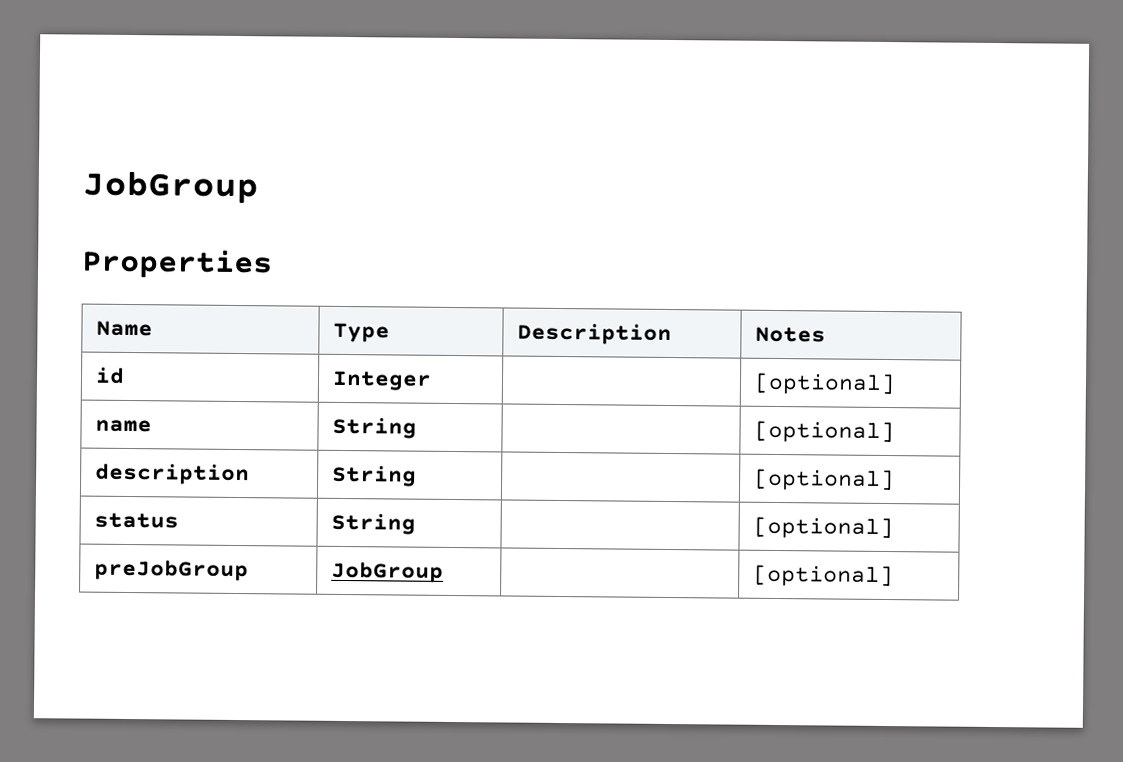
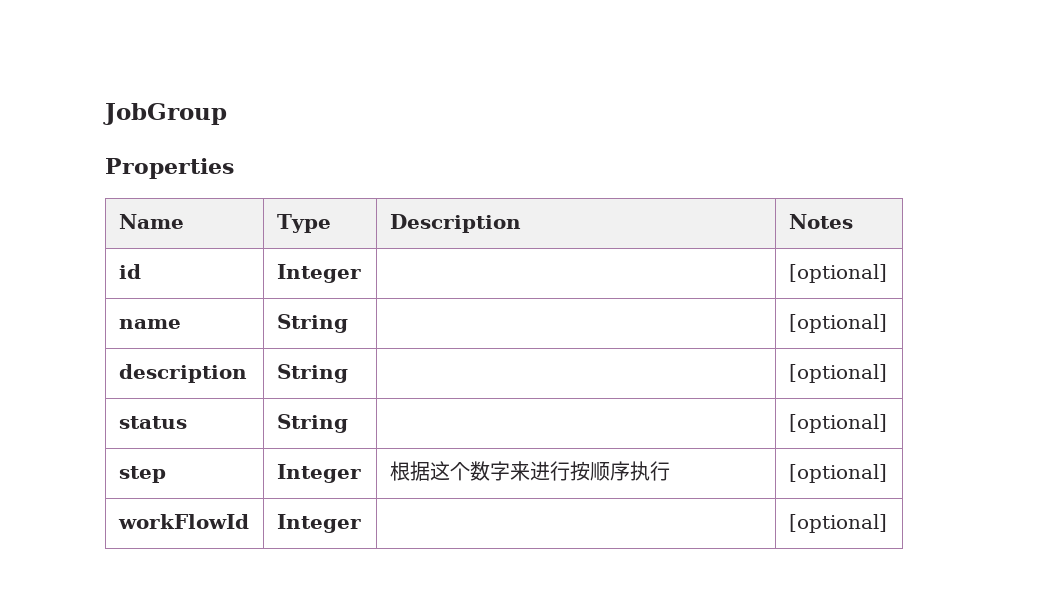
- preJobGroup | JobGroup | | [optional]
+ step | Integer | 根据这个数字来进行按顺序执行 | [optional]
+ workFlowId | Integer | | [optional]

